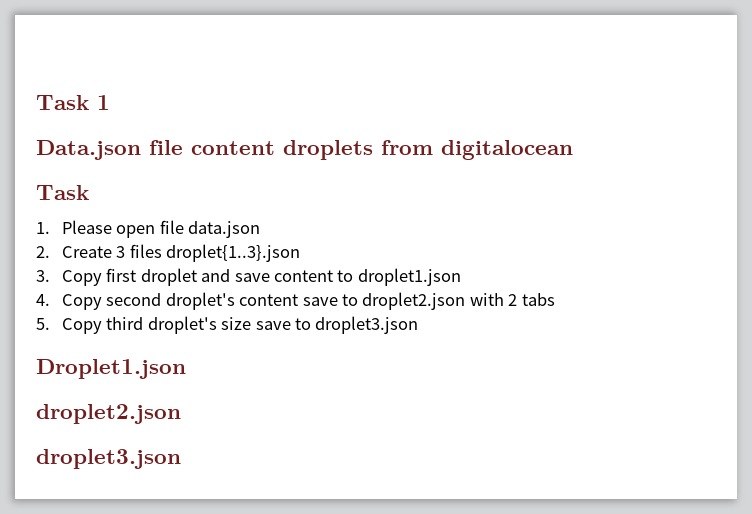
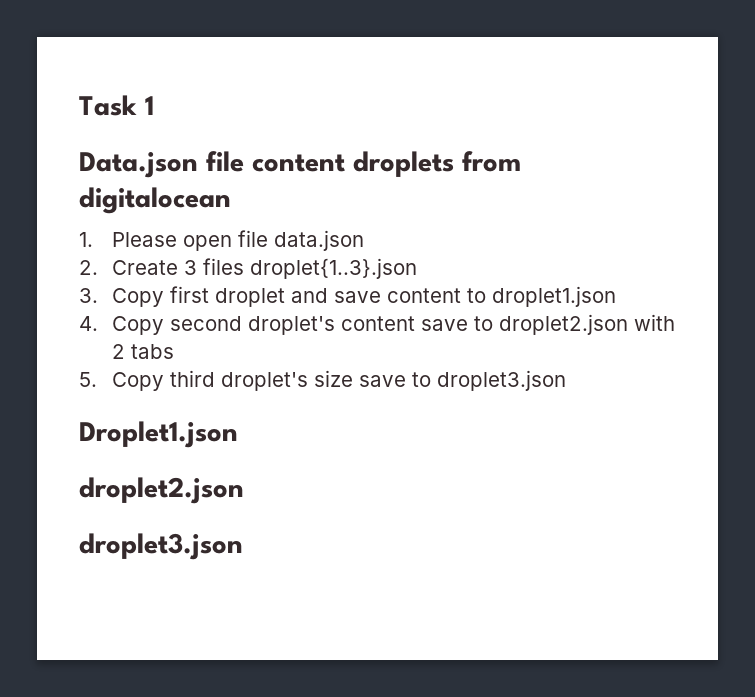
  Data.json file content droplets from digitalocean
- Task

